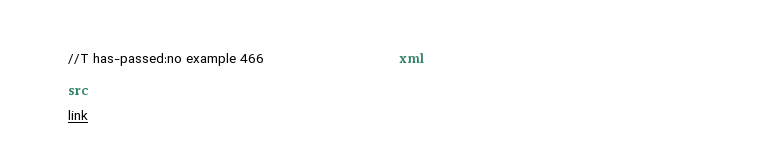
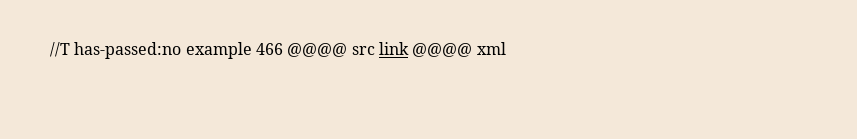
- //T has-passed:no example 466
- src
- link
- xml
+ //T has-passed:no example 466 @@@@ src link @@@@ xml

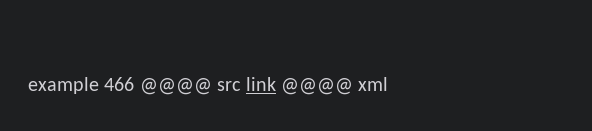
- //T has-passed:no example 466 @@@@ src link @@@@ xml
+ example 466 @@@@ src link @@@@ xml

